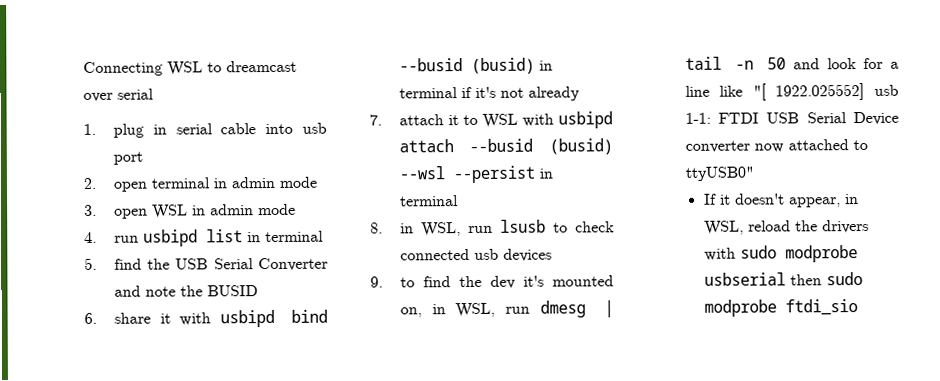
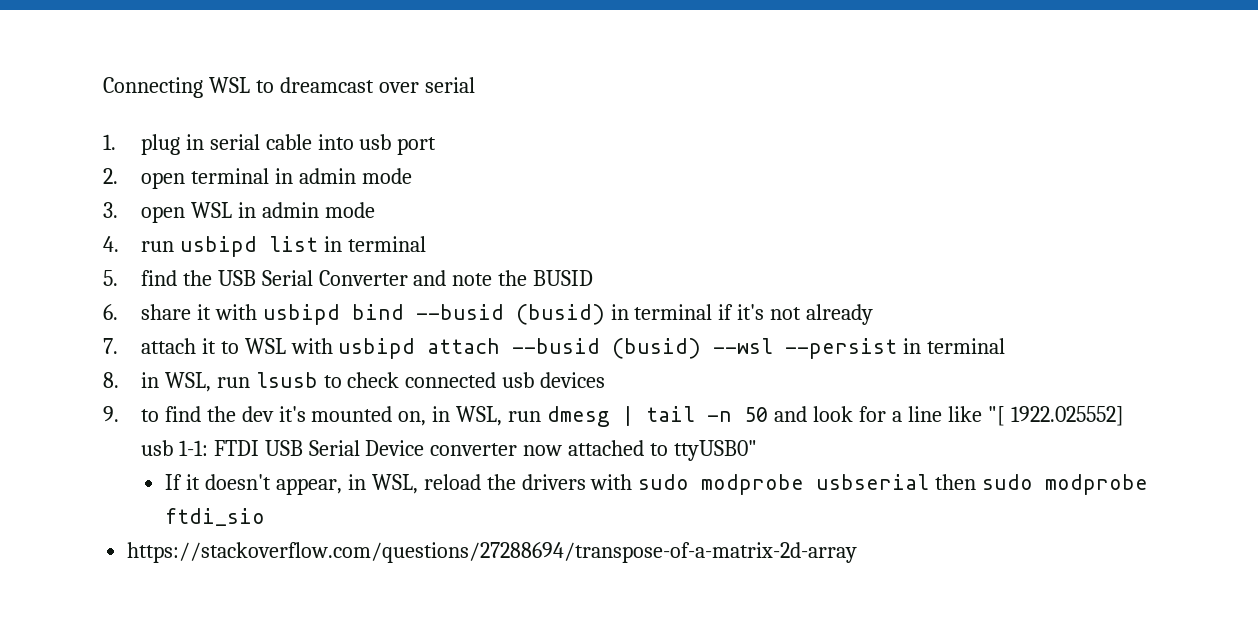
+ https://stackoverflow.com/questions/27288694/transpose-of-a-matrix-2d-array

